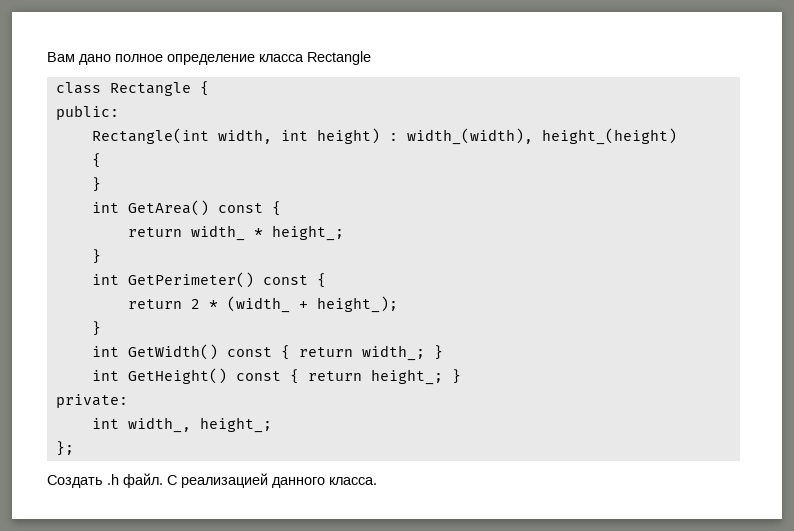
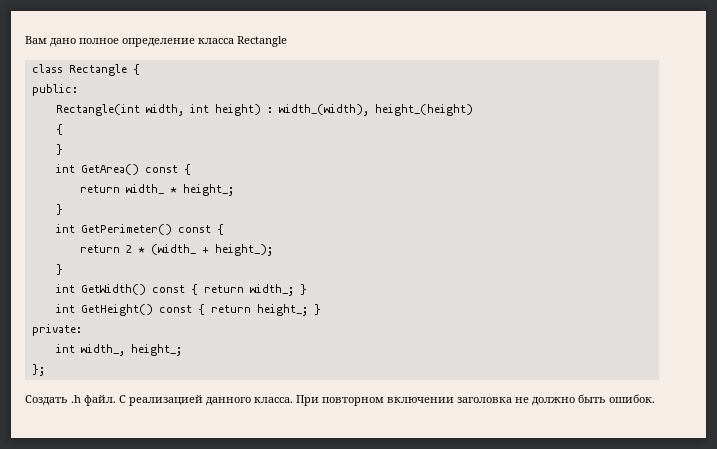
+ При повторном включении заголовка не должно быть ошибок.

